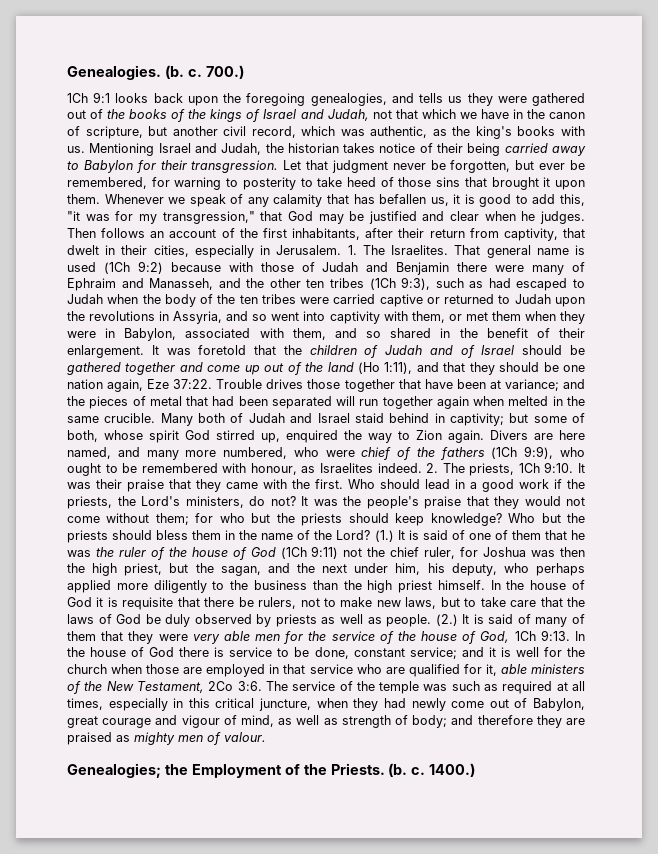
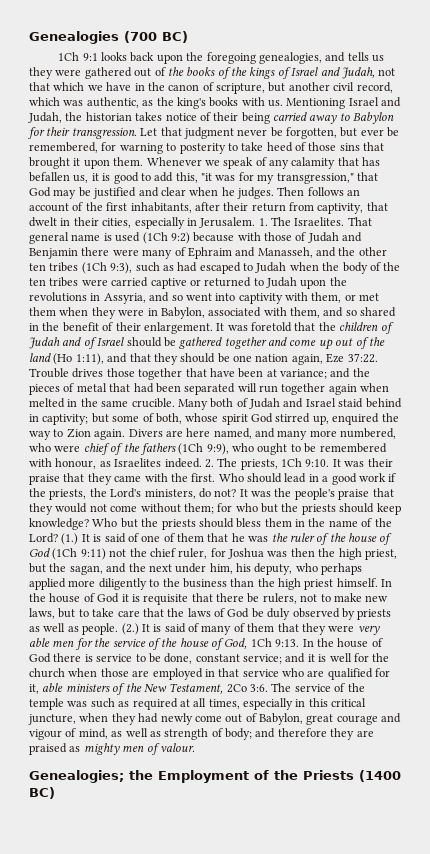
- Genealogies. (b. c. 700.)
+ Genealogies (700 BC)
- Genealogies; the Employment of the Priests. (b. c. 1400.)
+ Genealogies; the Employment of the Priests (1400 BC)

